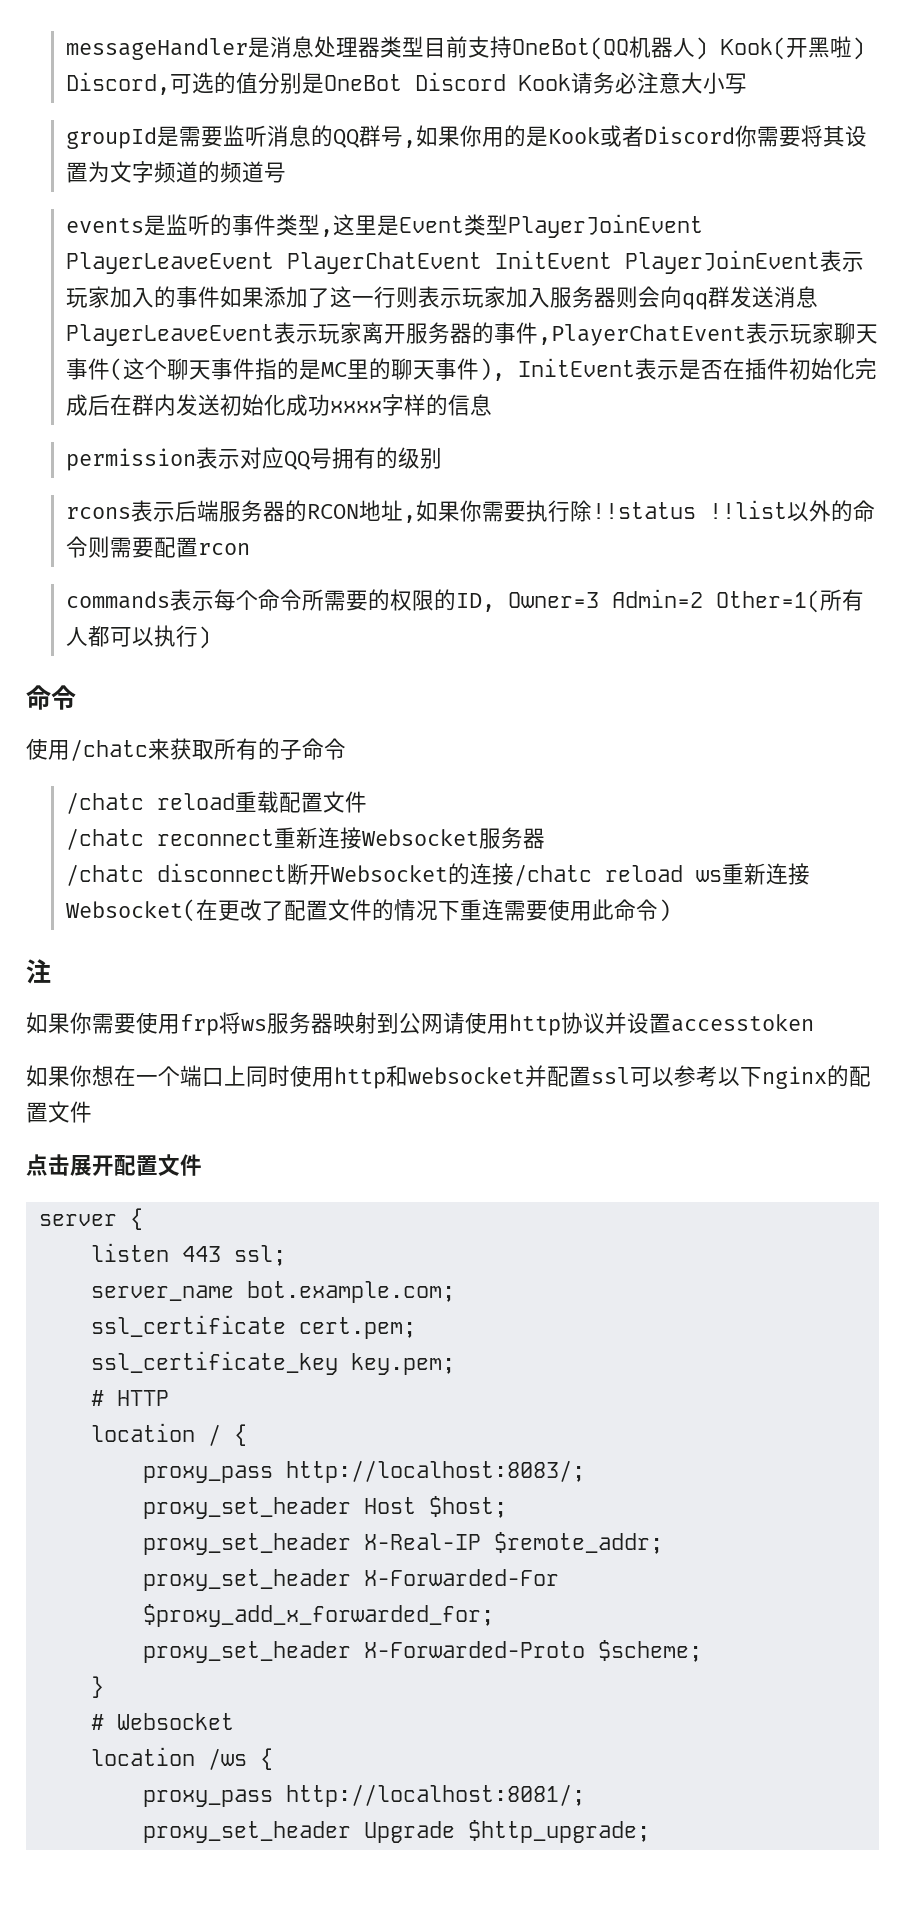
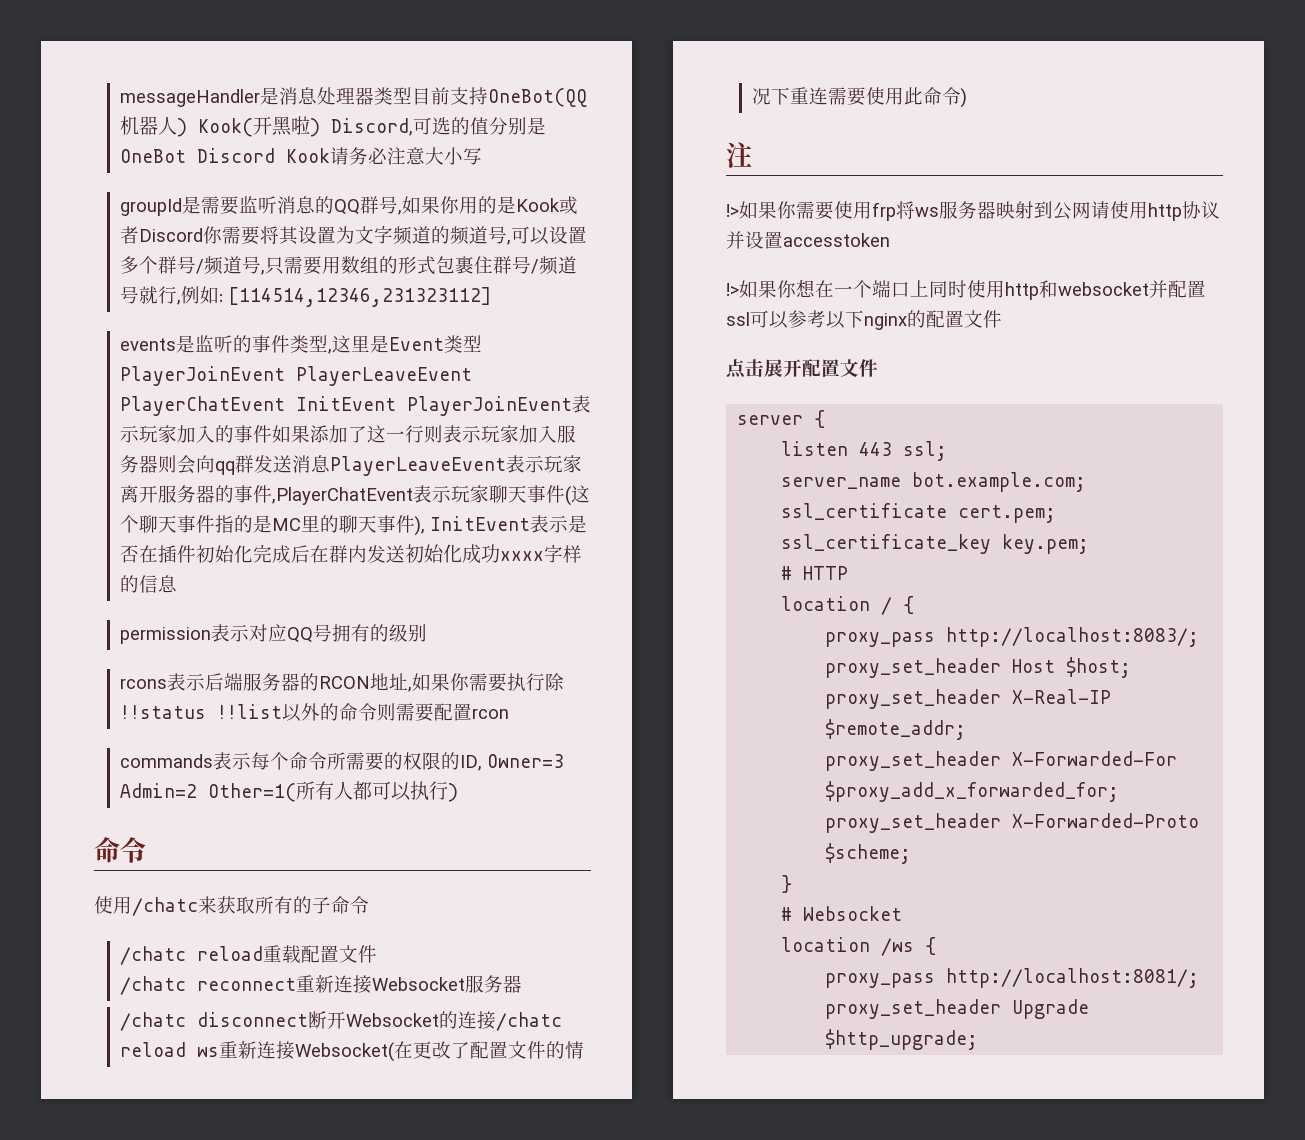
- groupId是需要监听消息的QQ群号,如果你用的是Kook或者Discord你需要将其设置为文字频道的频道号
+ groupId是需要监听消息的QQ群号,如果你用的是Kook或者Discord你需要将其设置为文字频道的频道号,可以设置多个群号/频道号,只需要用数组的形式包裹住群号/频道号就行,例如: [114514,12346,231323112]
- 如果你需要使用frp将ws服务器映射到公网请使用http协议并设置accesstoken
+ !>如果你需要使用frp将ws服务器映射到公网请使用http协议并设置accesstoken
- 如果你想在一个端口上同时使用http和websocket并配置ssl可以参考以下nginx的配置文件
+ !>如果你想在一个端口上同时使用http和websocket并配置ssl可以参考以下nginx的配置文件

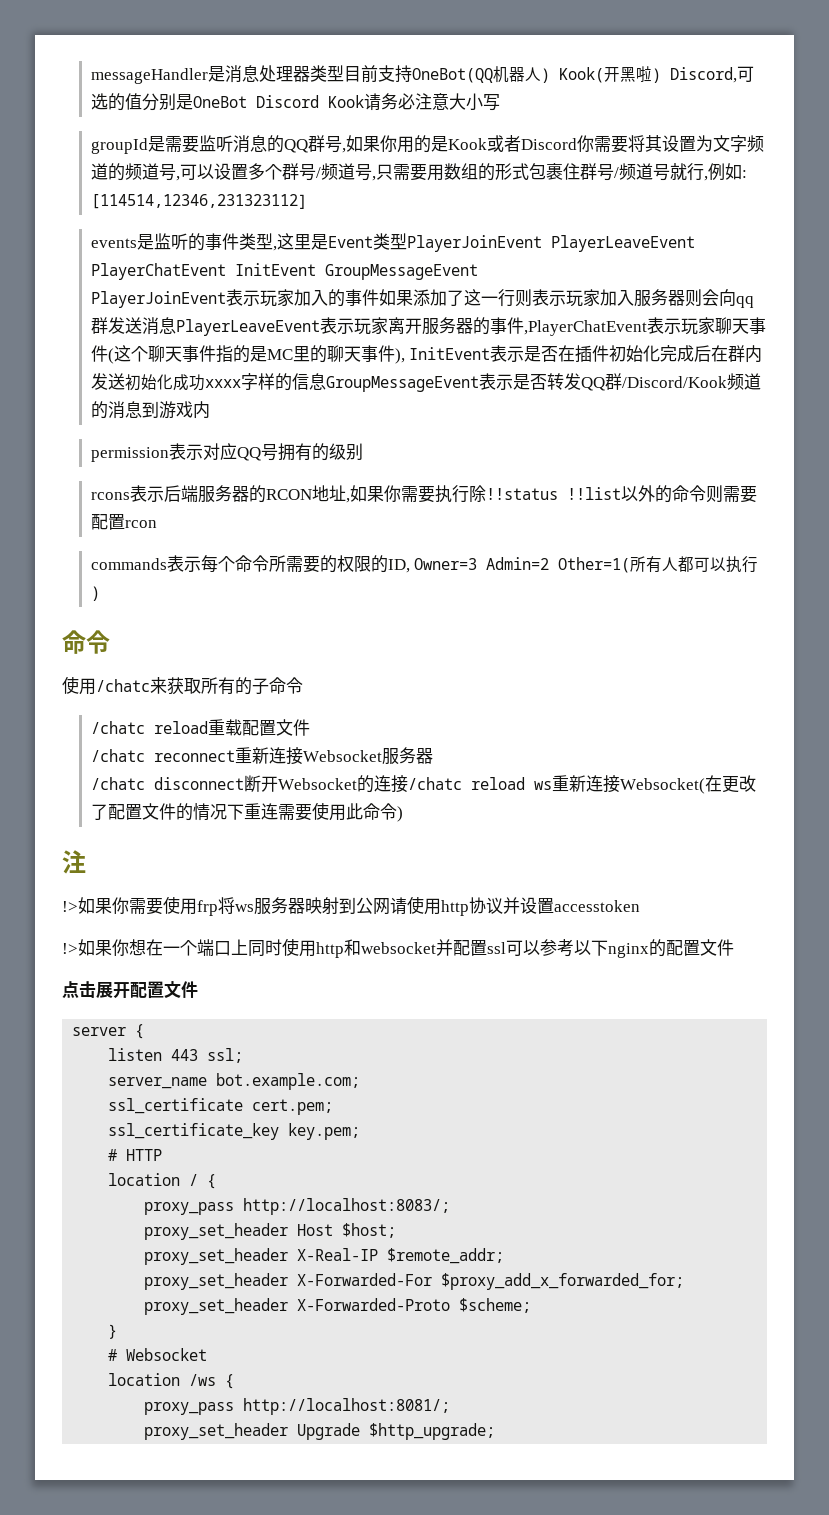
- events是监听的事件类型,这里是Event类型PlayerJoinEvent PlayerLeaveEvent PlayerChatEvent InitEvent PlayerJoinEvent表示玩家加入的事件如果添加了这一行则表示玩家加入服务器则会向qq群发送消息PlayerLeaveEvent表示玩家离开服务器的事件,PlayerChatEvent表示玩家聊天事件(这个聊天事件指的是MC里的聊天事件), InitEvent表示是否在插件初始化完成后在群内发送初始化成功xxxx字样的信息
+ events是监听的事件类型,这里是Event类型PlayerJoinEvent PlayerLeaveEvent PlayerChatEvent InitEvent GroupMessageEvent
+ PlayerJoinEvent表示玩家加入的事件如果添加了这一行则表示玩家加入服务器则会向qq群发送消息PlayerLeaveEvent表示玩家离开服务器的事件,PlayerChatEvent表示玩家聊天事件(这个聊天事件指的是MC里的聊天事件), InitEvent表示是否在插件初始化完成后在群内发送初始化成功xxxx字样的信息GroupMessageEvent表示是否转发QQ群/Discord/Kook频道的消息到游戏内

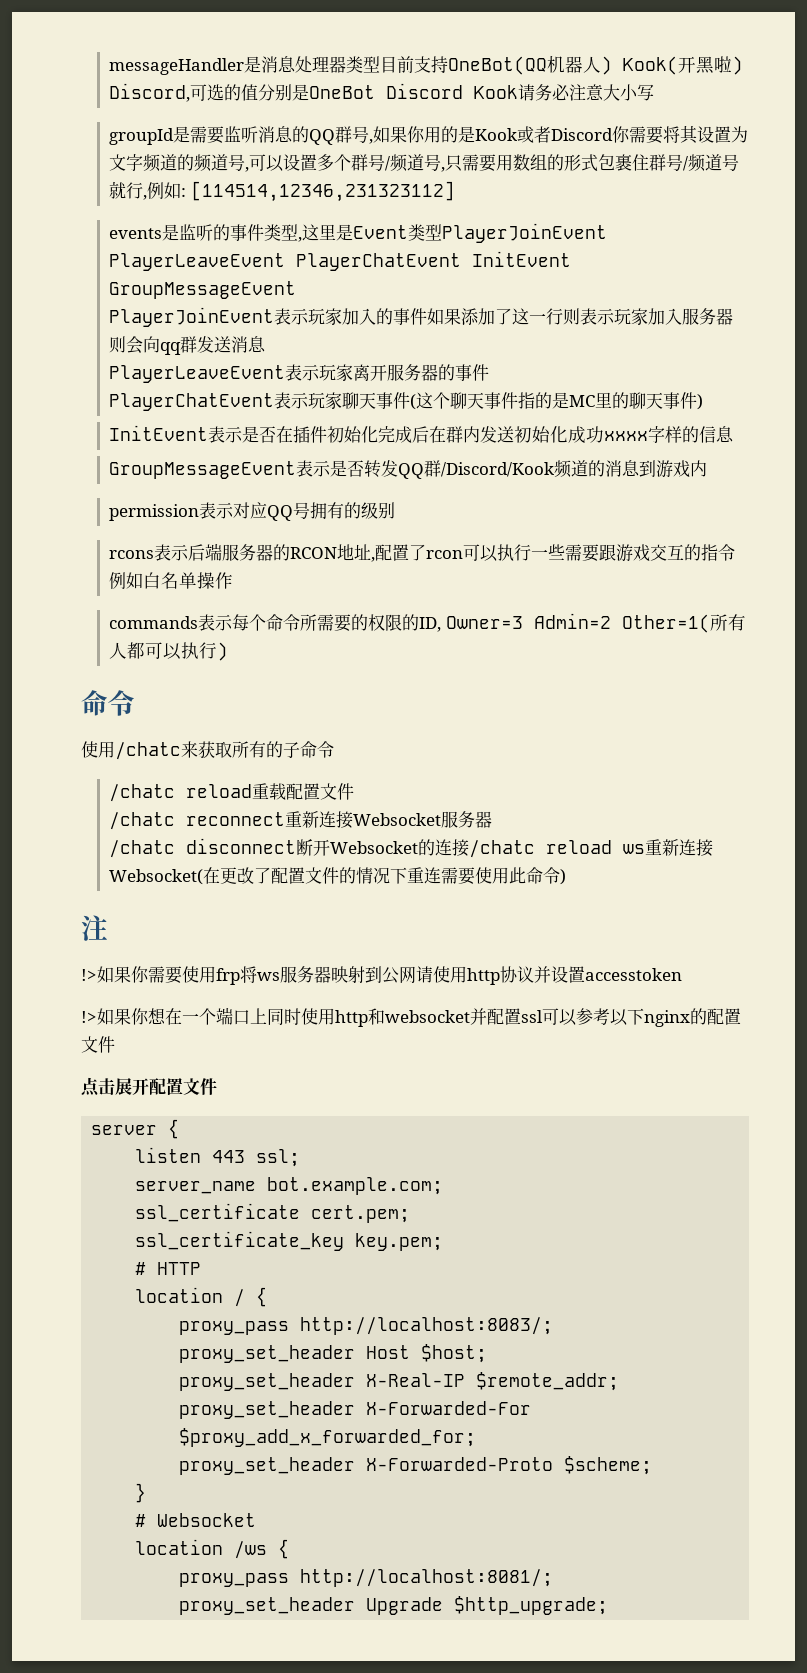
- PlayerJoinEvent表示玩家加入的事件如果添加了这一行则表示玩家加入服务器则会向qq群发送消息PlayerLeaveEvent表示玩家离开服务器的事件,PlayerChatEvent表示玩家聊天事件(这个聊天事件指的是MC里的聊天事件), InitEvent表示是否在插件初始化完成后在群内发送初始化成功xxxx字样的信息GroupMessageEvent表示是否转发QQ群/Discord/Kook频道的消息到游戏内
+ PlayerJoinEvent表示玩家加入的事件如果添加了这一行则表示玩家加入服务器则会向qq群发送消息
+ PlayerLeaveEvent表示玩家离开服务器的事件
+ PlayerChatEvent表示玩家聊天事件(这个聊天事件指的是MC里的聊天事件)
+ InitEvent表示是否在插件初始化完成后在群内发送初始化成功xxxx字样的信息
+ GroupMessageEvent表示是否转发QQ群/Discord/Kook频道的消息到游戏内
- rcons表示后端服务器的RCON地址,如果你需要执行除!!status !!list以外的命令则需要配置rcon
+ rcons表示后端服务器的RCON地址,配置了rcon可以执行一些需要跟游戏交互的指令例如白名单操作

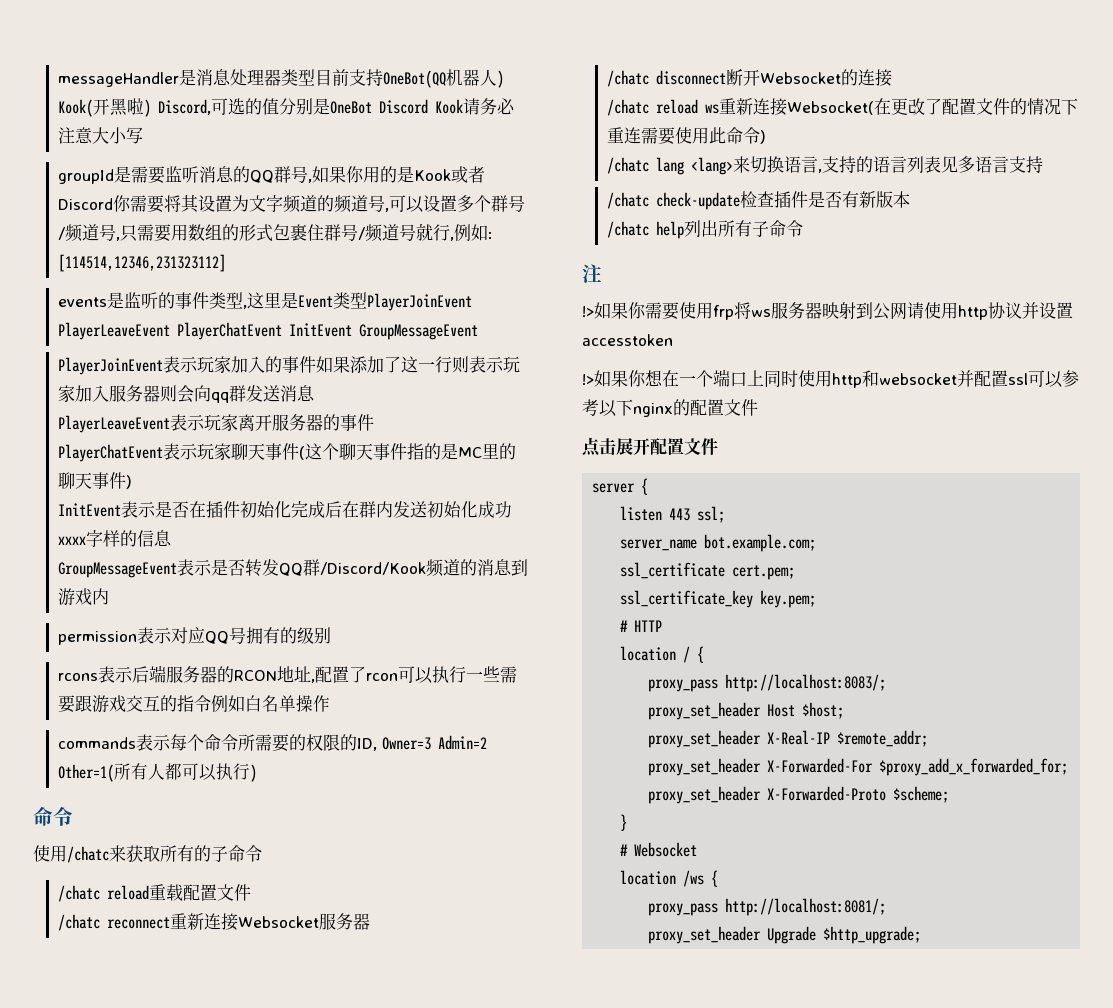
- /chatc disconnect断开Websocket的连接/chatc reload ws重新连接Websocket(在更改了配置文件的情况下重连需要使用此命令)
+ /chatc disconnect断开Websocket的连接
+ /chatc reload ws重新连接Websocket(在更改了配置文件的情况下重连需要使用此命令)
+ /chatc lang <lang>来切换语言,支持的语言列表见多语言支持
+ /chatc check-update检查插件是否有新版本
+ /chatc help列出所有子命令

